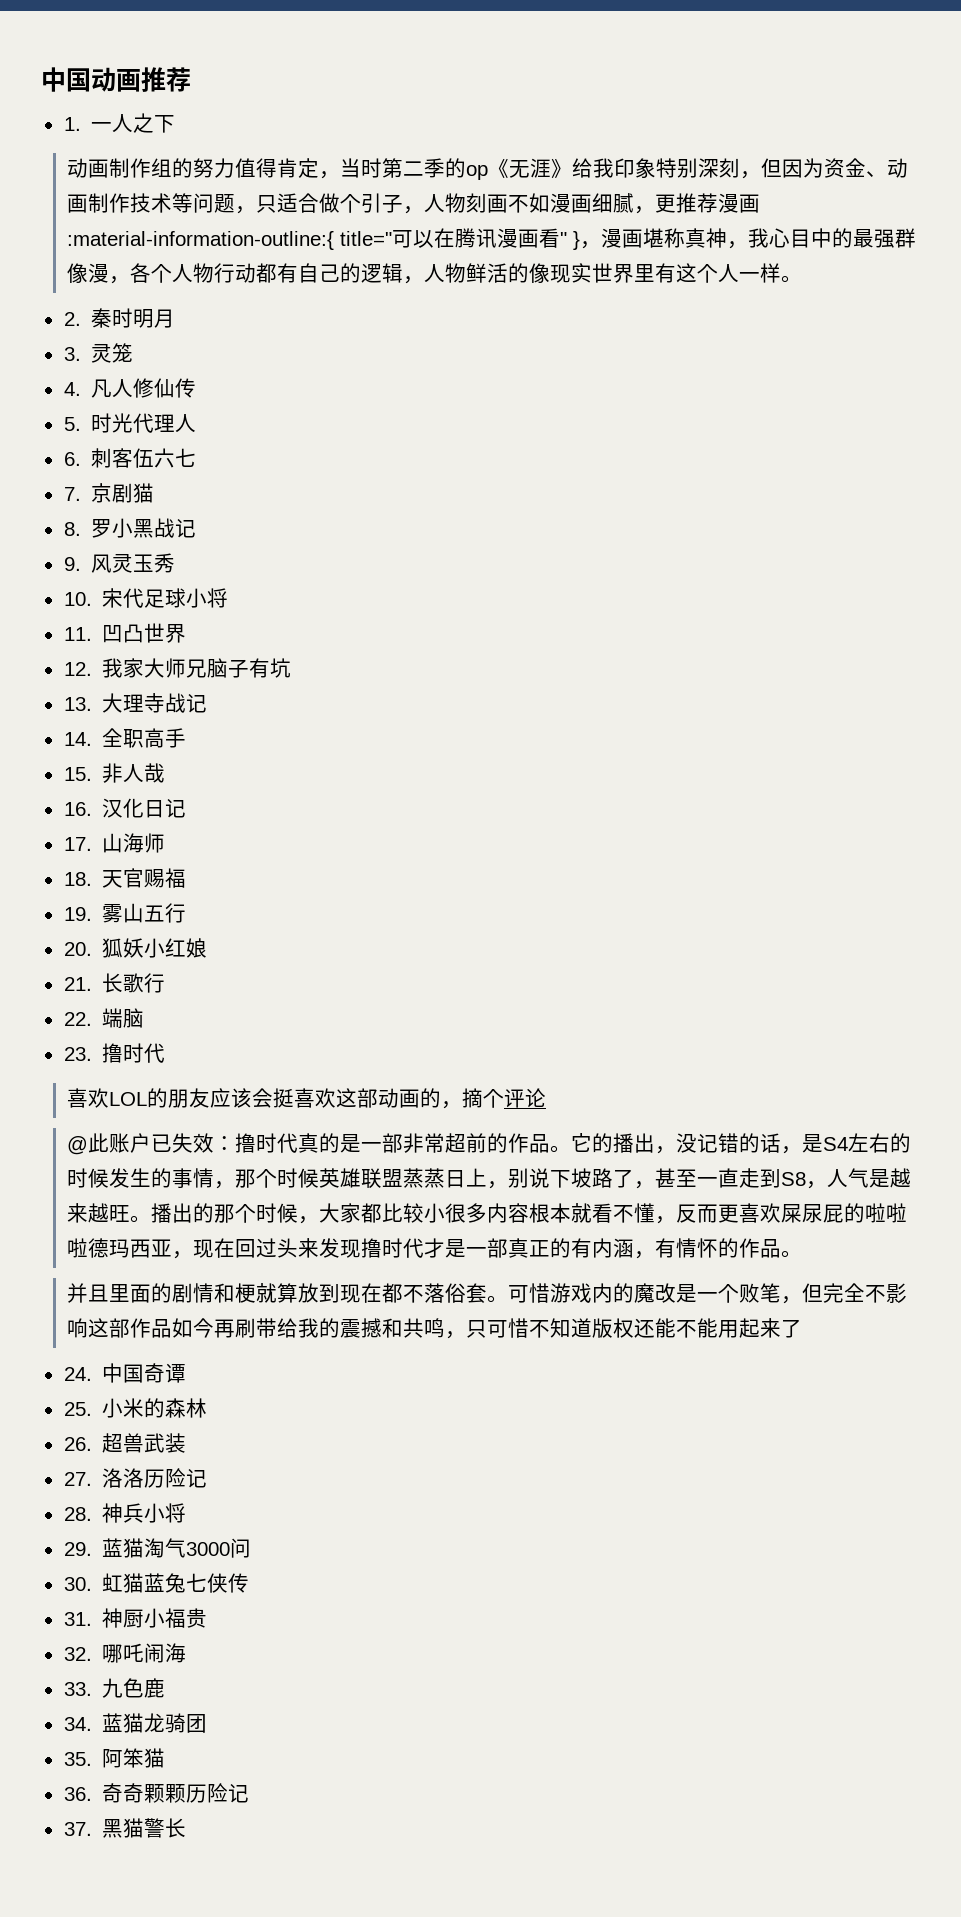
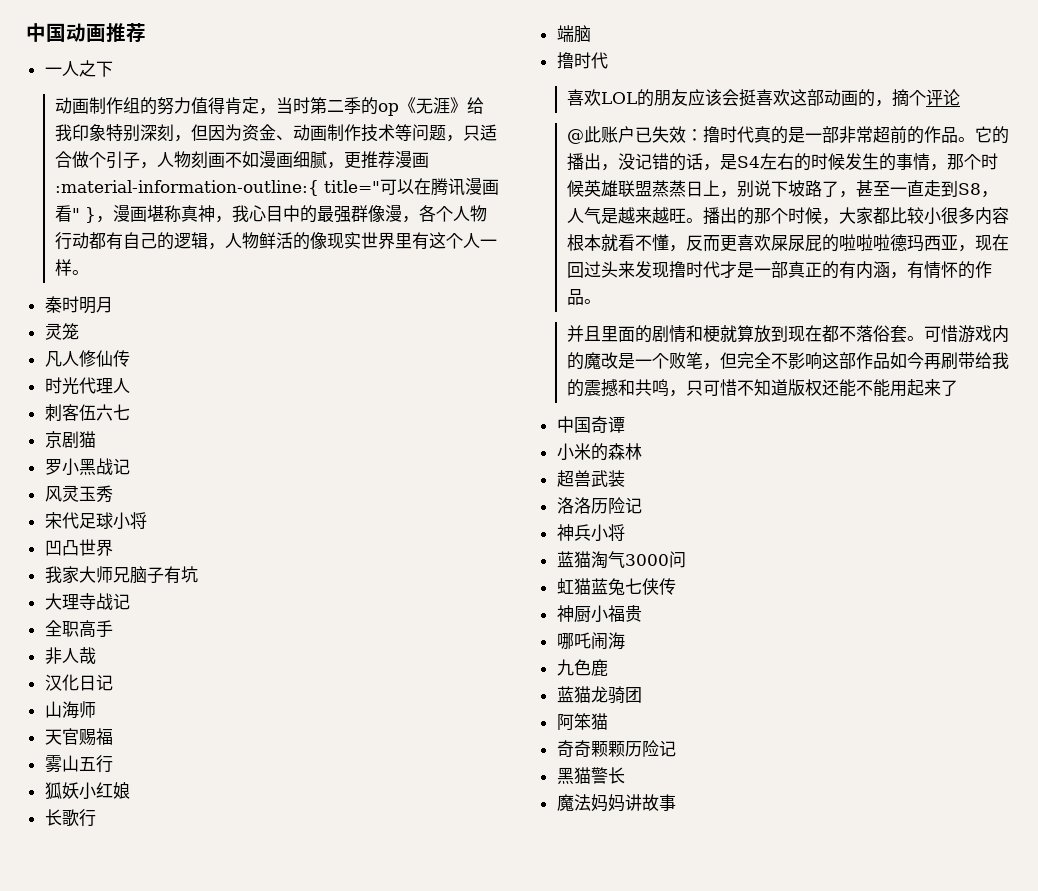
- 1.一人之下
+ 一人之下
- 2.秦时明月
+ 秦时明月
- 3.灵笼
+ 灵笼
- 4.凡人修仙传
+ 凡人修仙传
- 5.时光代理人
+ 时光代理人
- 6.刺客伍六七
+ 刺客伍六七
- 7.京剧猫
+ 京剧猫
- 8.罗小黑战记
+ 罗小黑战记
- 9.风灵玉秀
+ 风灵玉秀
- 10.宋代足球小将
+ 宋代足球小将
- 11.凹凸世界
+ 凹凸世界
- 12.我家大师兄脑子有坑
+ 我家大师兄脑子有坑
- 13.大理寺战记
+ 大理寺战记
- 14.全职高手
+ 全职高手
- 15.非人哉
+ 非人哉
- 16.汉化日记
+ 汉化日记
- 17.山海师
+ 山海师
- 18.天官赐福
+ 天官赐福
- 19.雾山五行
+ 雾山五行
- 20.狐妖小红娘
+ 狐妖小红娘
- 21.长歌行
+ 长歌行
- 22.端脑
- 23.撸时代
+ 端脑
+ 撸时代
- 24.中国奇谭
+ 中国奇谭
- 25.小米的森林
+ 小米的森林
- 26.超兽武装
+ 超兽武装
- 27.洛洛历险记
+ 洛洛历险记
- 28.神兵小将
+ 神兵小将
- 29.蓝猫淘气3000问
+ 蓝猫淘气3000问
- 30.虹猫蓝兔七侠传
+ 虹猫蓝兔七侠传
- 31.神厨小福贵
+ 神厨小福贵
- 32.哪吒闹海
+ 哪吒闹海
- 33.九色鹿
+ 九色鹿
- 34.蓝猫龙骑团
+ 蓝猫龙骑团
- 35.阿笨猫
+ 阿笨猫
- 36.奇奇颗颗历险记
+ 奇奇颗颗历险记
- 37.黑猫警长
+ 黑猫警长
+ 魔法妈妈讲故事

